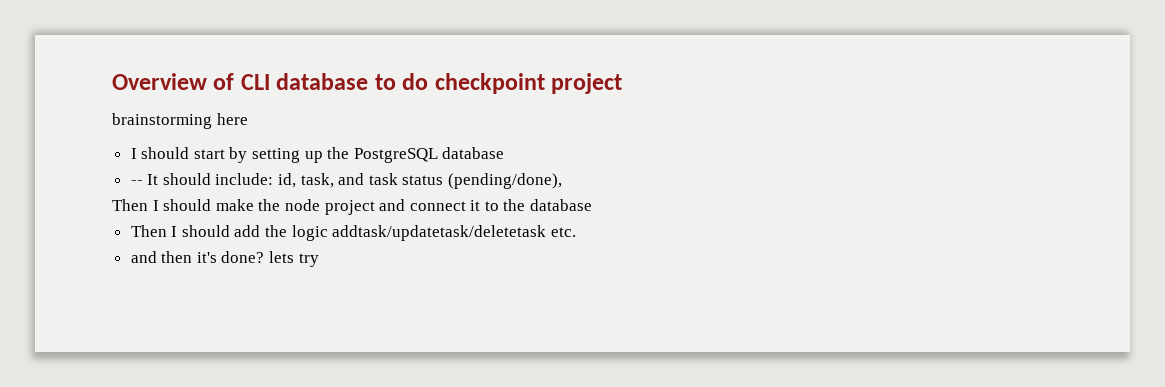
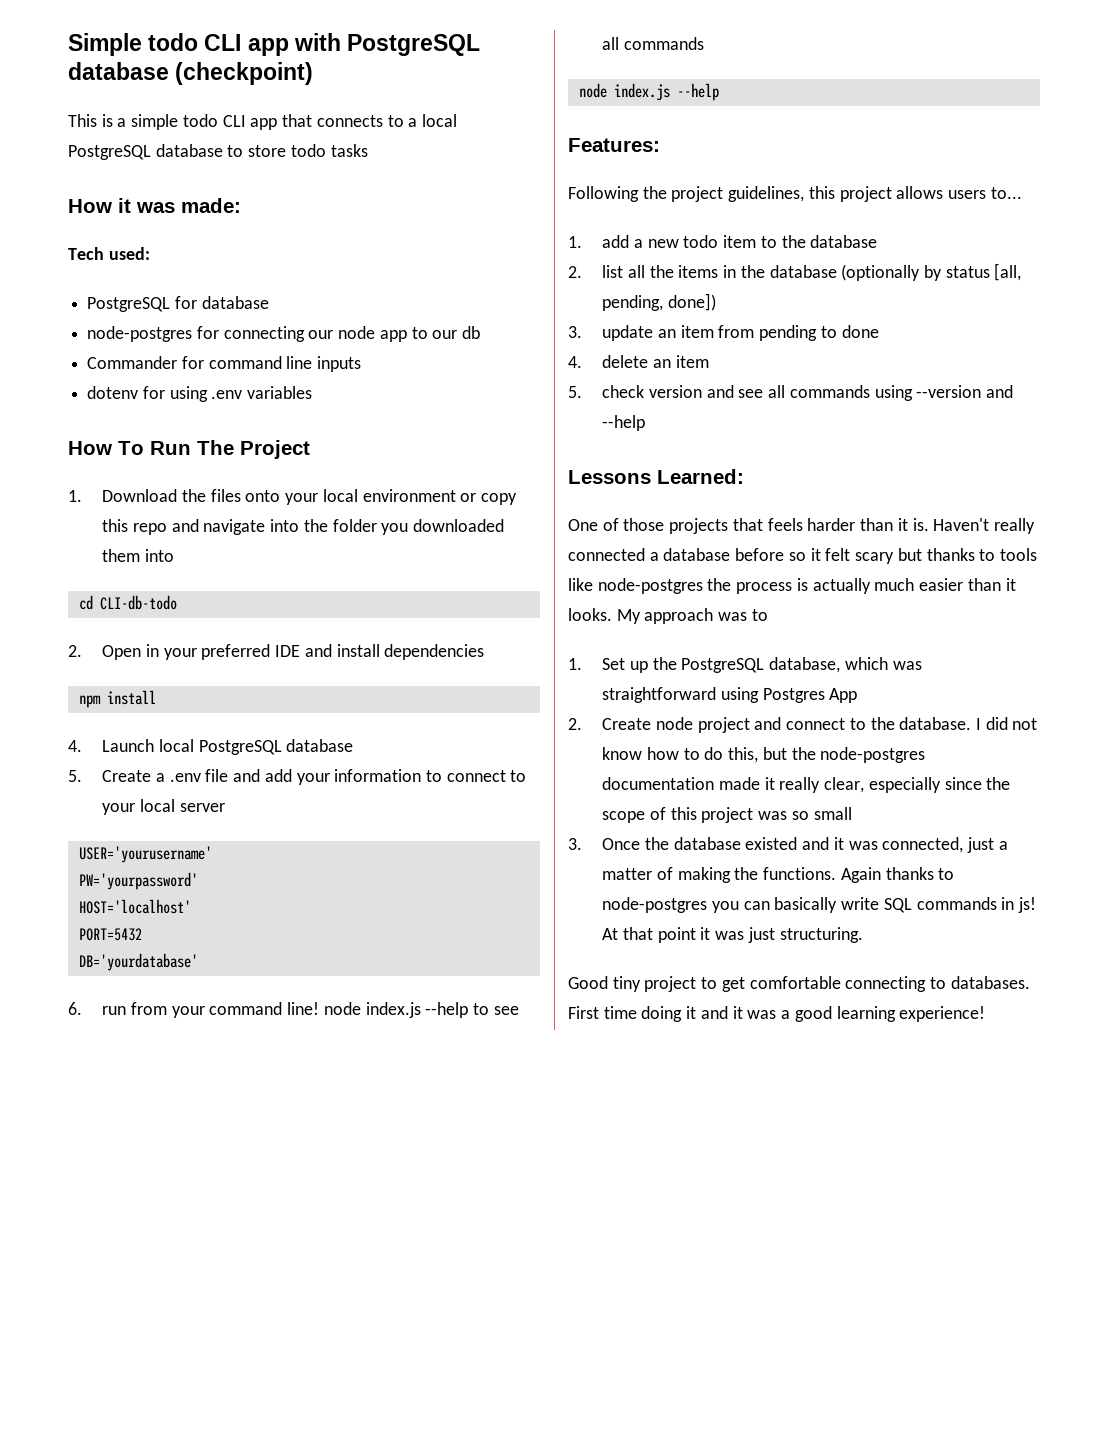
- Overview of CLI database to do checkpoint project
- brainstorming here
- I should start by setting up the PostgreSQL database
- -- It should include: id, task, and task status (pending/done),
- Then I should make the node project and connect it to the database
- Then I should add the logic addtask/updatetask/deletetask etc.
- and then it's done? lets try
+ Simple todo CLI app with PostgreSQL database (checkpoint)
+ This is a simple todo CLI app that connects to a local PostgreSQL database to store todo tasks
+ How it was made:
+ Tech used:
+ PostgreSQL for database
+ node-postgres for connecting our node app to our db
+ Commander for command line inputs
+ dotenv for using .env variables
+ How To Run The Project
+ 1. Download the files onto your local environment or copy this repo and navigate into the folder you downloaded them into
+ cd CLI-db-todo
+ 2. Open in your preferred IDE and install dependencies
+ npm install
+ 4. Launch local PostgreSQL database
+ 5. Create a .env file and add your information to connect to your local server
+ USER='yourusername'
+ PW='yourpassword'
+ HOST='localhost'
+ PORT=5432
+ DB='yourdatabase'
+ 6. run from your command line! node index.js --help to see all commands
+ node index.js --help
+ Features:
+ Following the project guidelines, this project allows users to...
+ 1. add a new todo item to the database
+ 2. list all the items in the database (optionally by status [all, pending, done])
+ 3. update an item from pending to done
+ 4. delete an item
+ 5. check version and see all commands using --version and --help
+ Lessons Learned:
+ One of those projects that feels harder than it is. Haven't really connected a database before so it felt scary but thanks to tools like node-postgres the process is actually much easier than it looks. My approach was to
+ 1. Set up the PostgreSQL database, which was straightforward using Postgres App
+ 2. Create node project and connect to the database. I did not know how to do this, but the node-postgres documentation made it really clear, especially since the scope of this project was so small
+ 3. Once the database existed and it was connected, just a matter of making the functions. Again thanks to node-postgres you can basically write SQL commands in js! At that point it was just structuring.
+ Good tiny project to get comfortable connecting to databases. First time doing it and it was a good learning experience!

